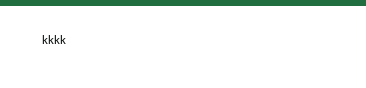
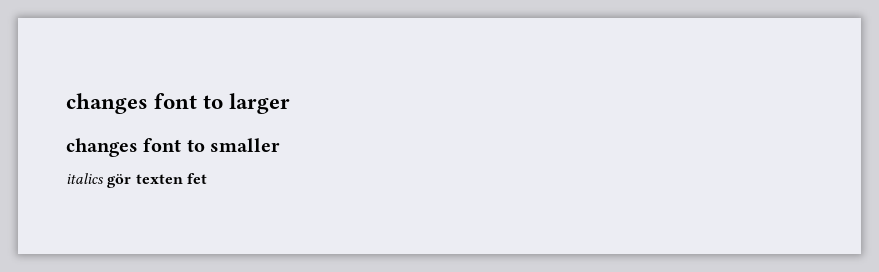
- kkkk
+ changes font to larger
+ changes font to smaller
+ italics gör texten fet

